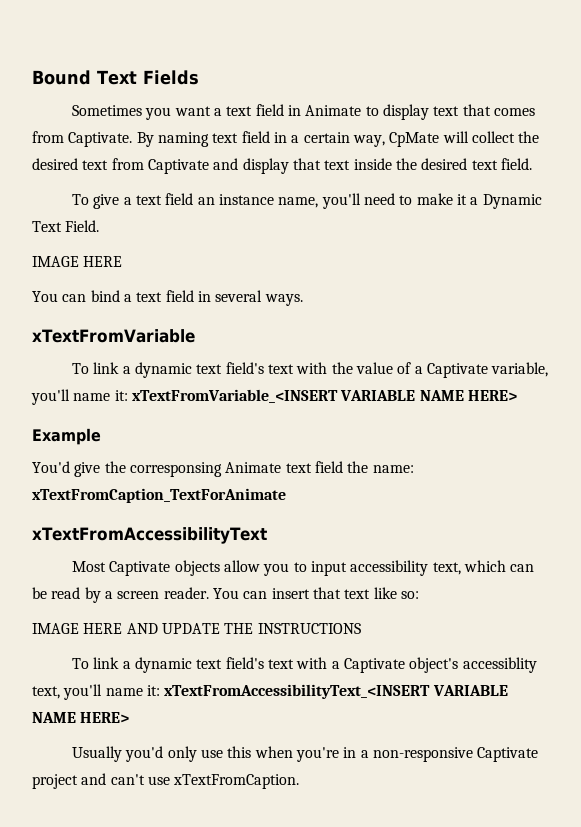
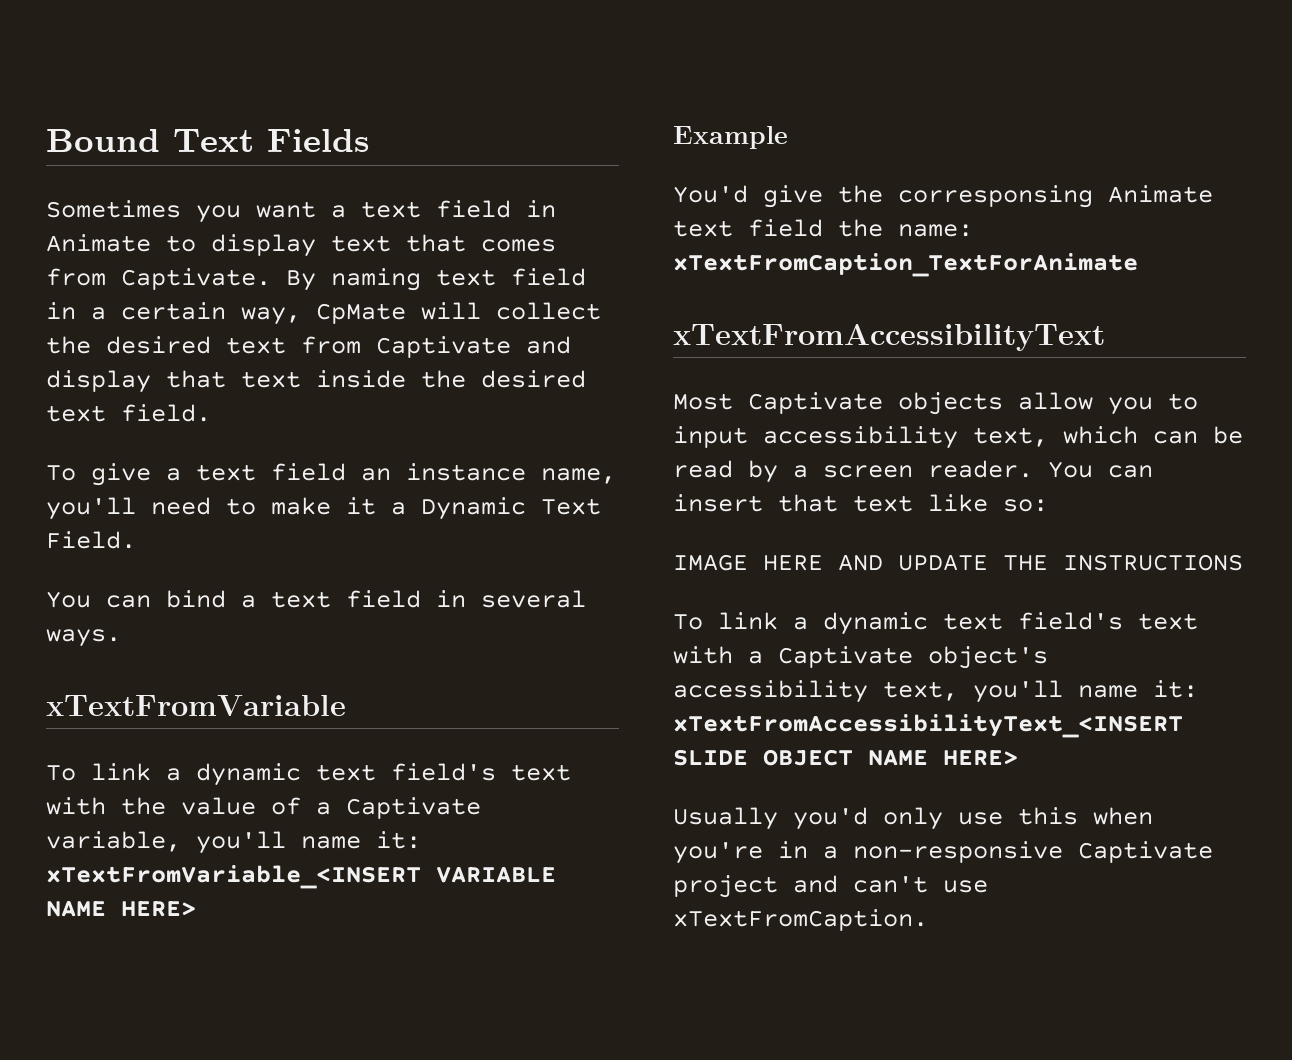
  To give a text field an instance name, you'll need to make it a Dynamic Text Field.
- IMAGE HERE
- To link a dynamic text field's text with a Captivate object's accessiblity text, you'll name it: xTextFromAccessibilityText_<INSERT VARIABLE NAME HERE>
+ To link a dynamic text field's text with a Captivate object's accessibility text, you'll name it: xTextFromAccessibilityText_<INSERT SLIDE OBJECT NAME HERE>

